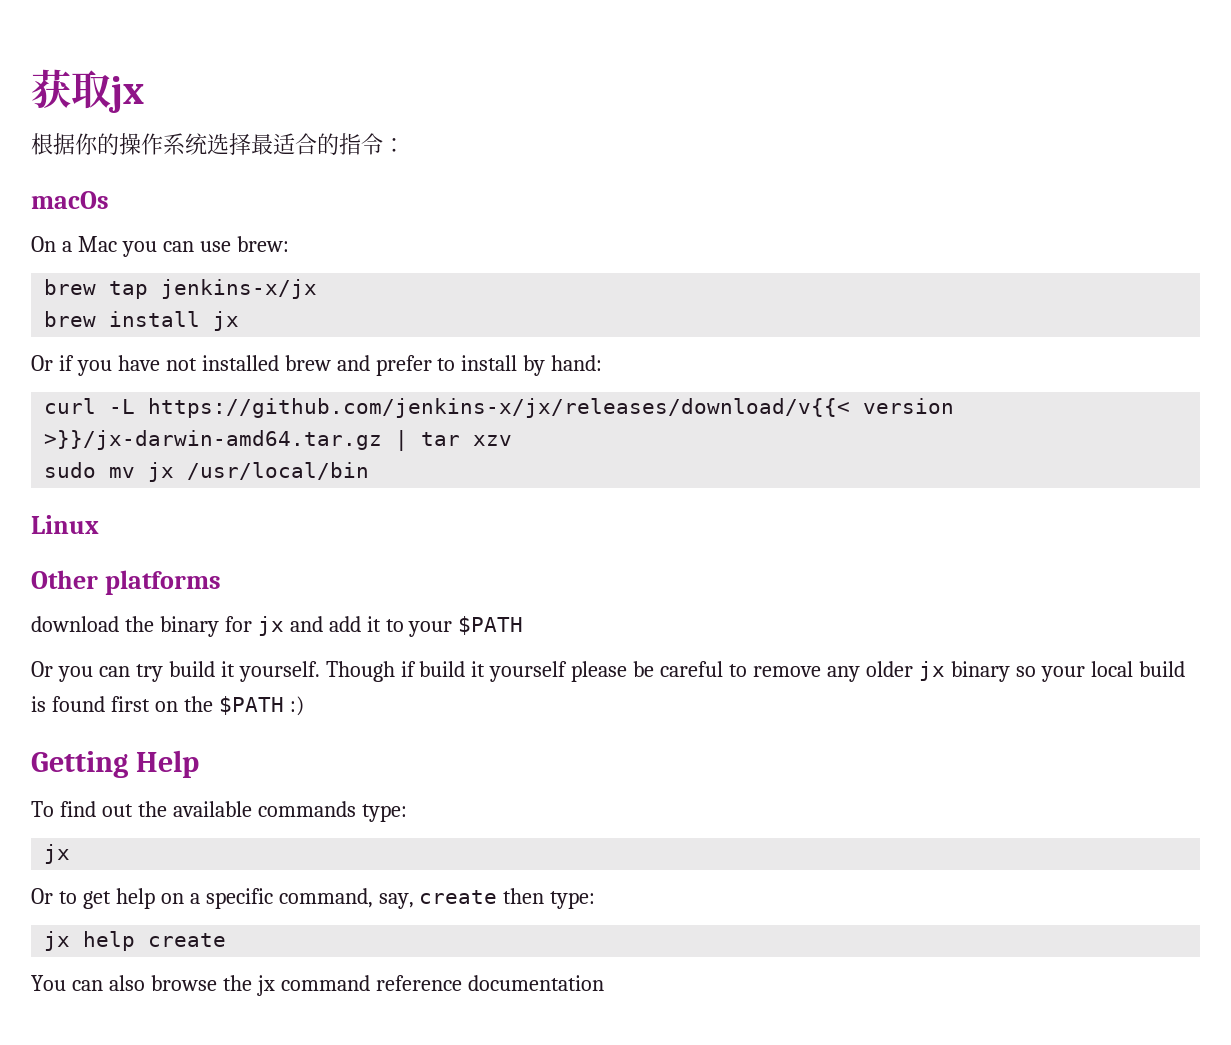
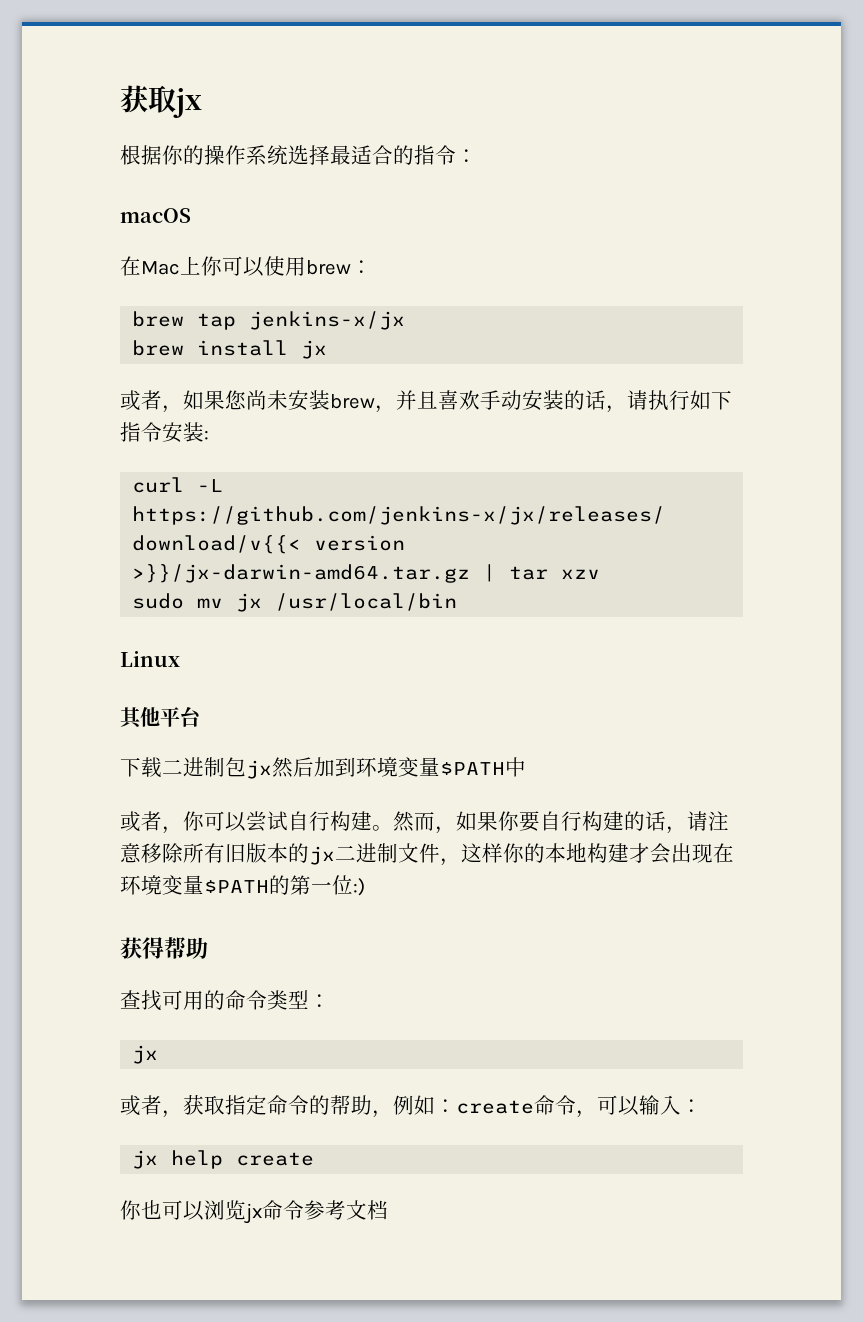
- macOs
- On a Mac you can use brew:
+ macOS
+ 在Mac上你可以使用brew：
- Or if you have not installed brew and prefer to install by hand:
+ 或者，如果您尚未安装brew，并且喜欢手动安装的话，请执行如下指令安装:
- Other platforms
- download the binary for jx and add it to your $PATH
- Or you can try build it yourself. Though if build it yourself please be careful to remove any older jx binary so your local build is found first on the $PATH :)
- Getting Help
- To find out the available commands type:
+ 其他平台
+ 下载二进制包jx然后加到环境变量$PATH中
+ 或者，你可以尝试自行构建。然而，如果你要自行构建的话，请注意移除所有旧版本的jx二进制文件，这样你的本地构建才会出现在环境变量$PATH的第一位:)
+ 获得帮助
+ 查找可用的命令类型：
  jx
- Or to get help on a specific command, say, create then type:
+ 或者，获取指定命令的帮助，例如：create命令，可以输入：
  jx help create
- You can also browse the jx command reference documentation
+ 你也可以浏览jx命令参考文档

